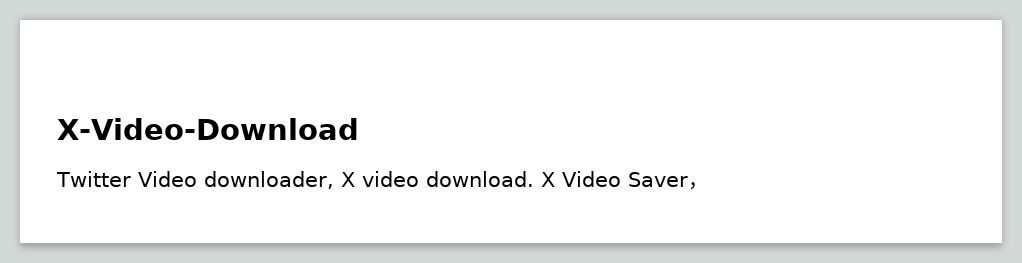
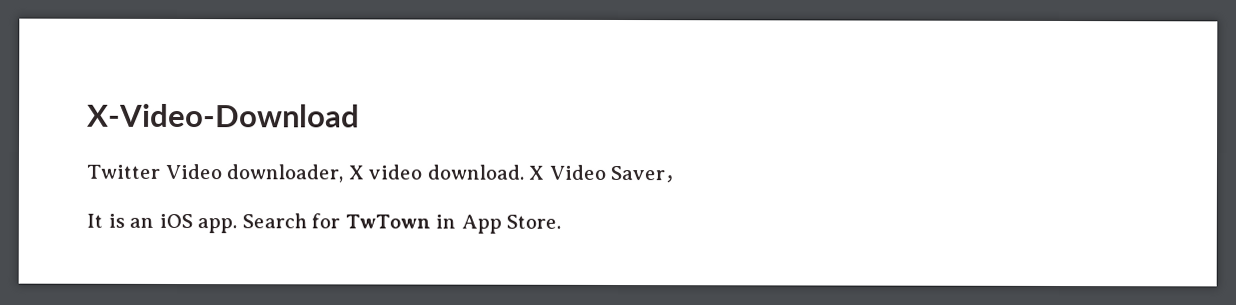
+ It is an iOS app. Search for TwTown in App Store.

